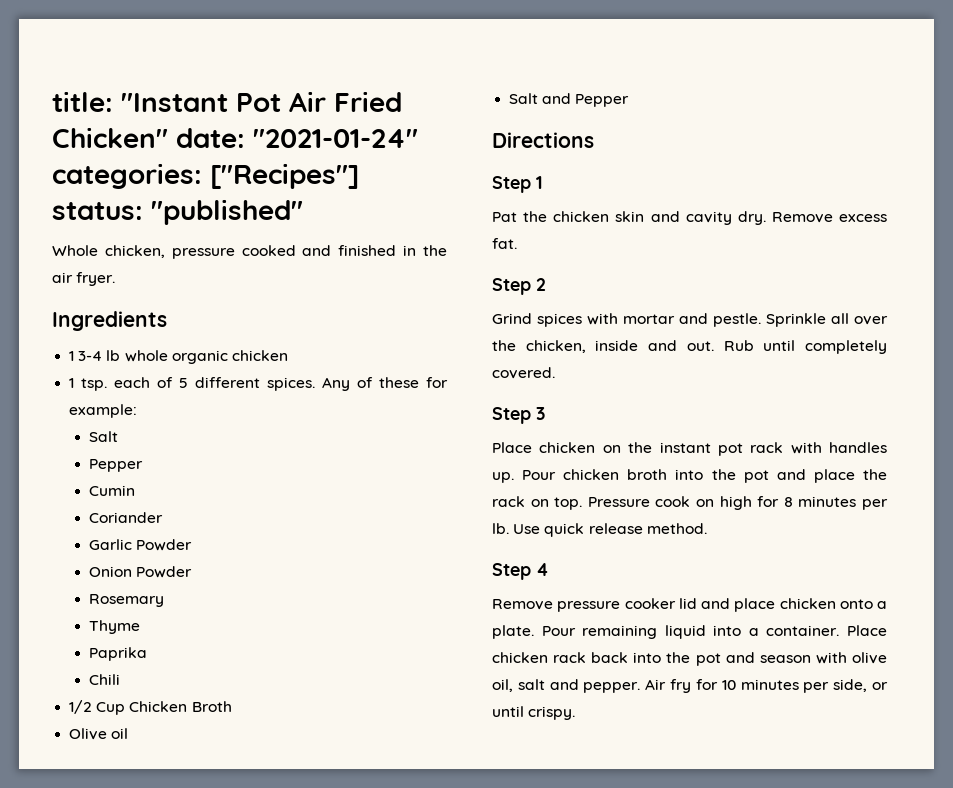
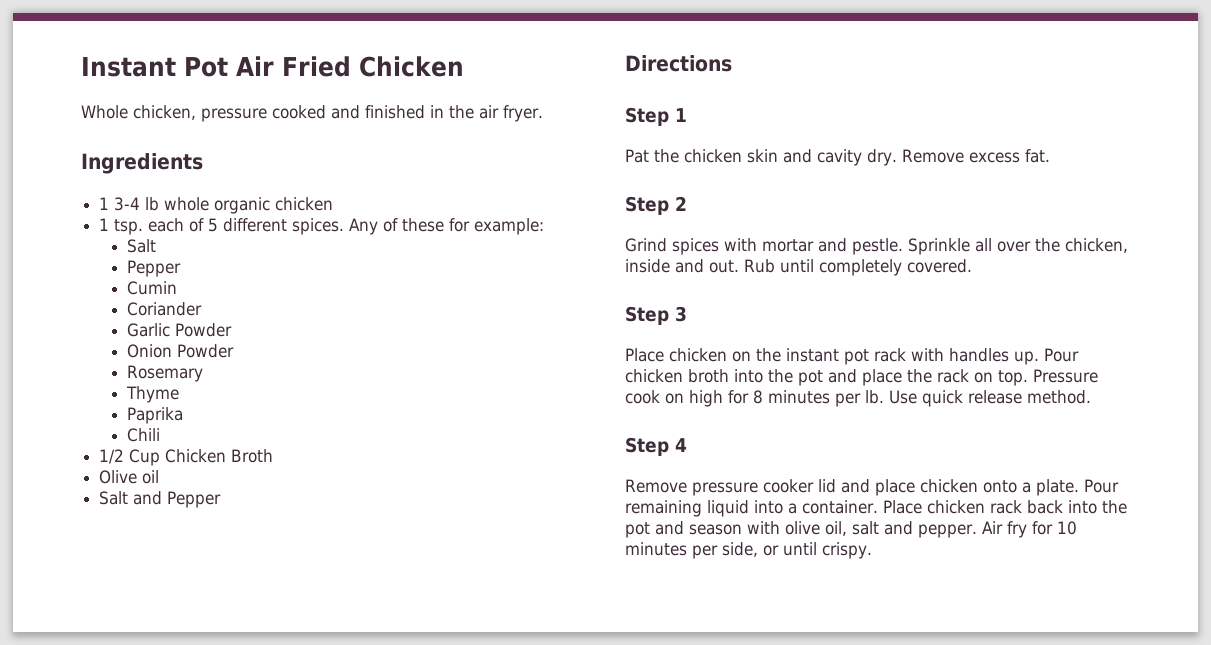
- title: "Instant Pot Air Fried Chicken" date: "2021-01-24" categories: ["Recipes"] status: "published"
+ Instant Pot Air Fried Chicken

